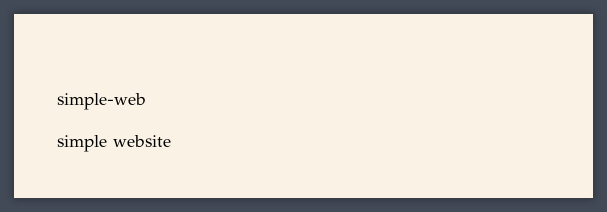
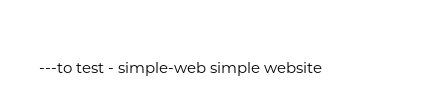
- simple-web
- simple website
+ ---to test - simple-web simple website

